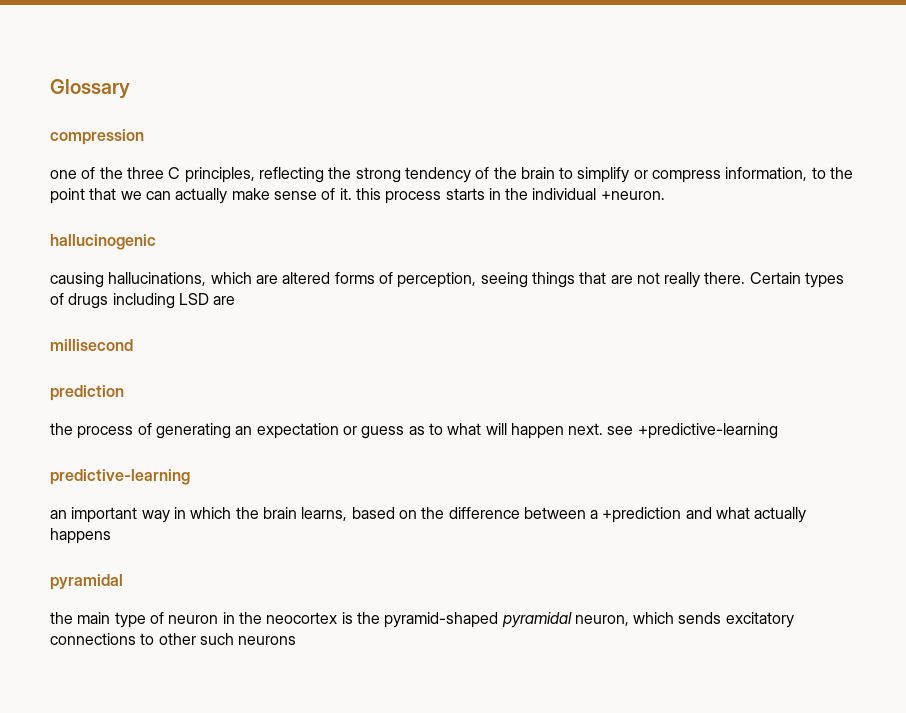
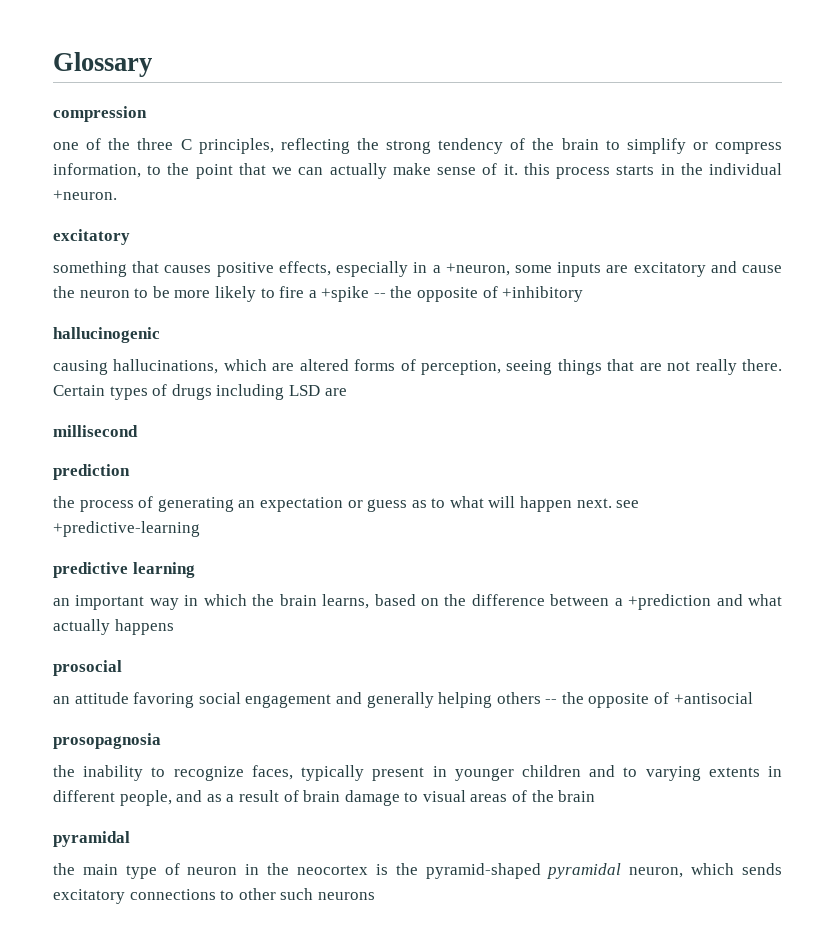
  one of the three C principles, reflecting the strong tendency of the brain to simplify or compress information, to the point that we can actually make sense of it. this process starts in the individual +neuron.
+ excitatory
+ something that causes positive effects, especially in a +neuron, some inputs are excitatory and cause the neuron to be more likely to fire a +spike -- the opposite of +inhibitory
- predictive-learning
+ predictive learning
+ prosocial
+ an attitude favoring social engagement and generally helping others -- the opposite of +antisocial
+ prosopagnosia
+ the inability to recognize faces, typically present in younger children and to varying extents in different people, and as a result of brain damage to visual areas of the brain

